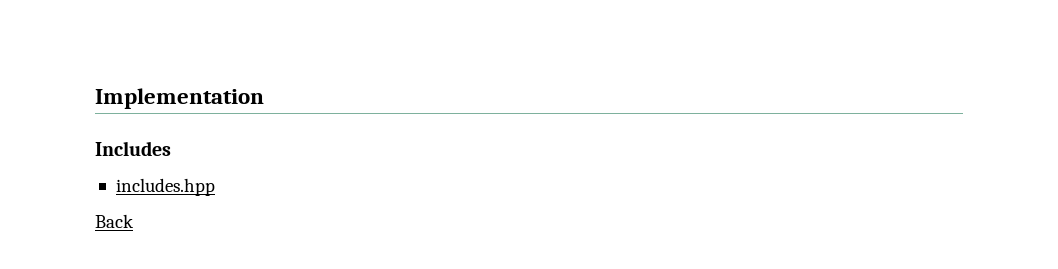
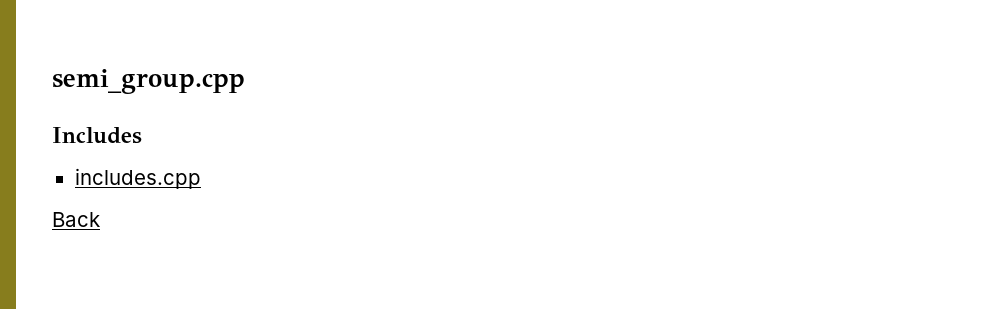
- Implementation
+ semi_group.cpp
- includes.hpp
+ includes.cpp

